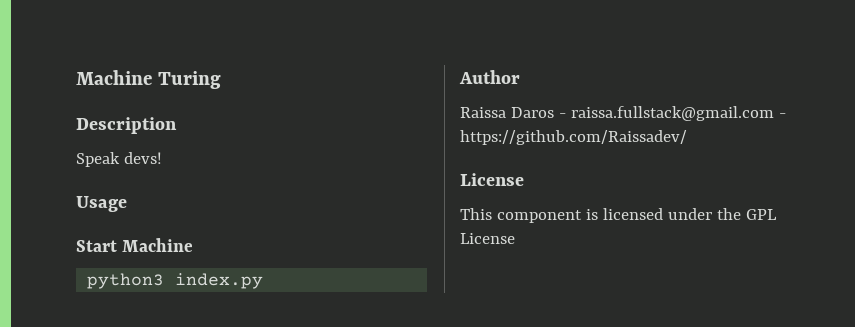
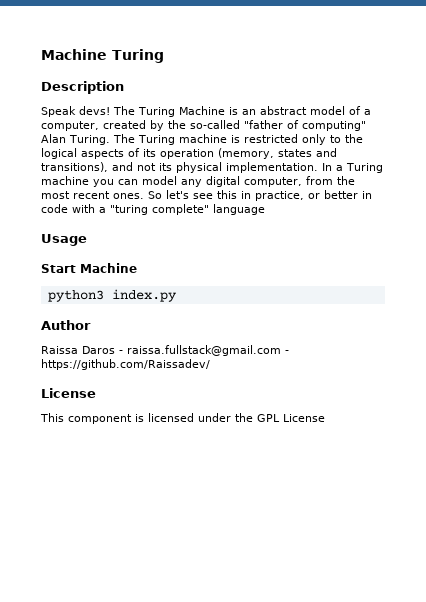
+ The Turing Machine is an abstract model of a computer, created by the so-called "father of computing" Alan Turing. The Turing machine is restricted only to the logical aspects of its operation (memory, states and transitions), and not its physical implementation. In a Turing machine you can model any digital computer, from the most recent ones. So let's see this in practice, or better in code with a "turing complete" language

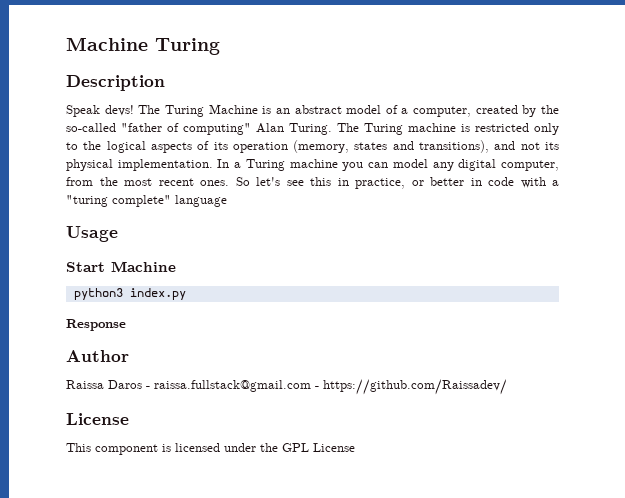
+ Response

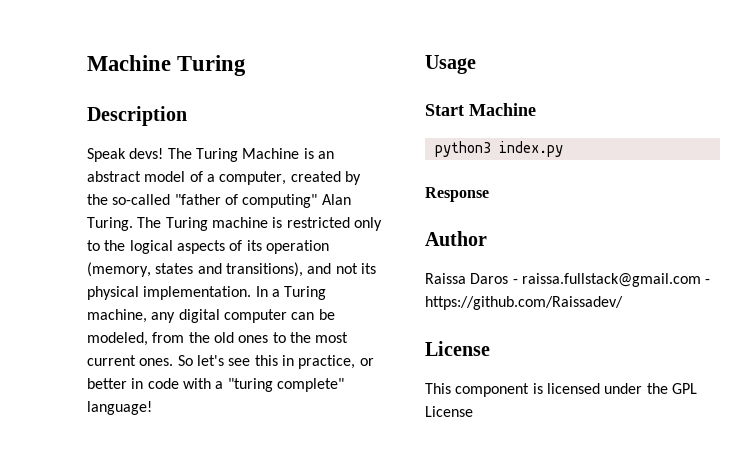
- In a Turing machine you can model any digital computer, from the most recent ones.
+ In a Turing machine, any digital computer can be modeled, from the old ones to the most current ones.
- So let's see this in practice, or better in code with a "turing complete" language
+ So let's see this in practice, or better in code with a "turing complete" language!

